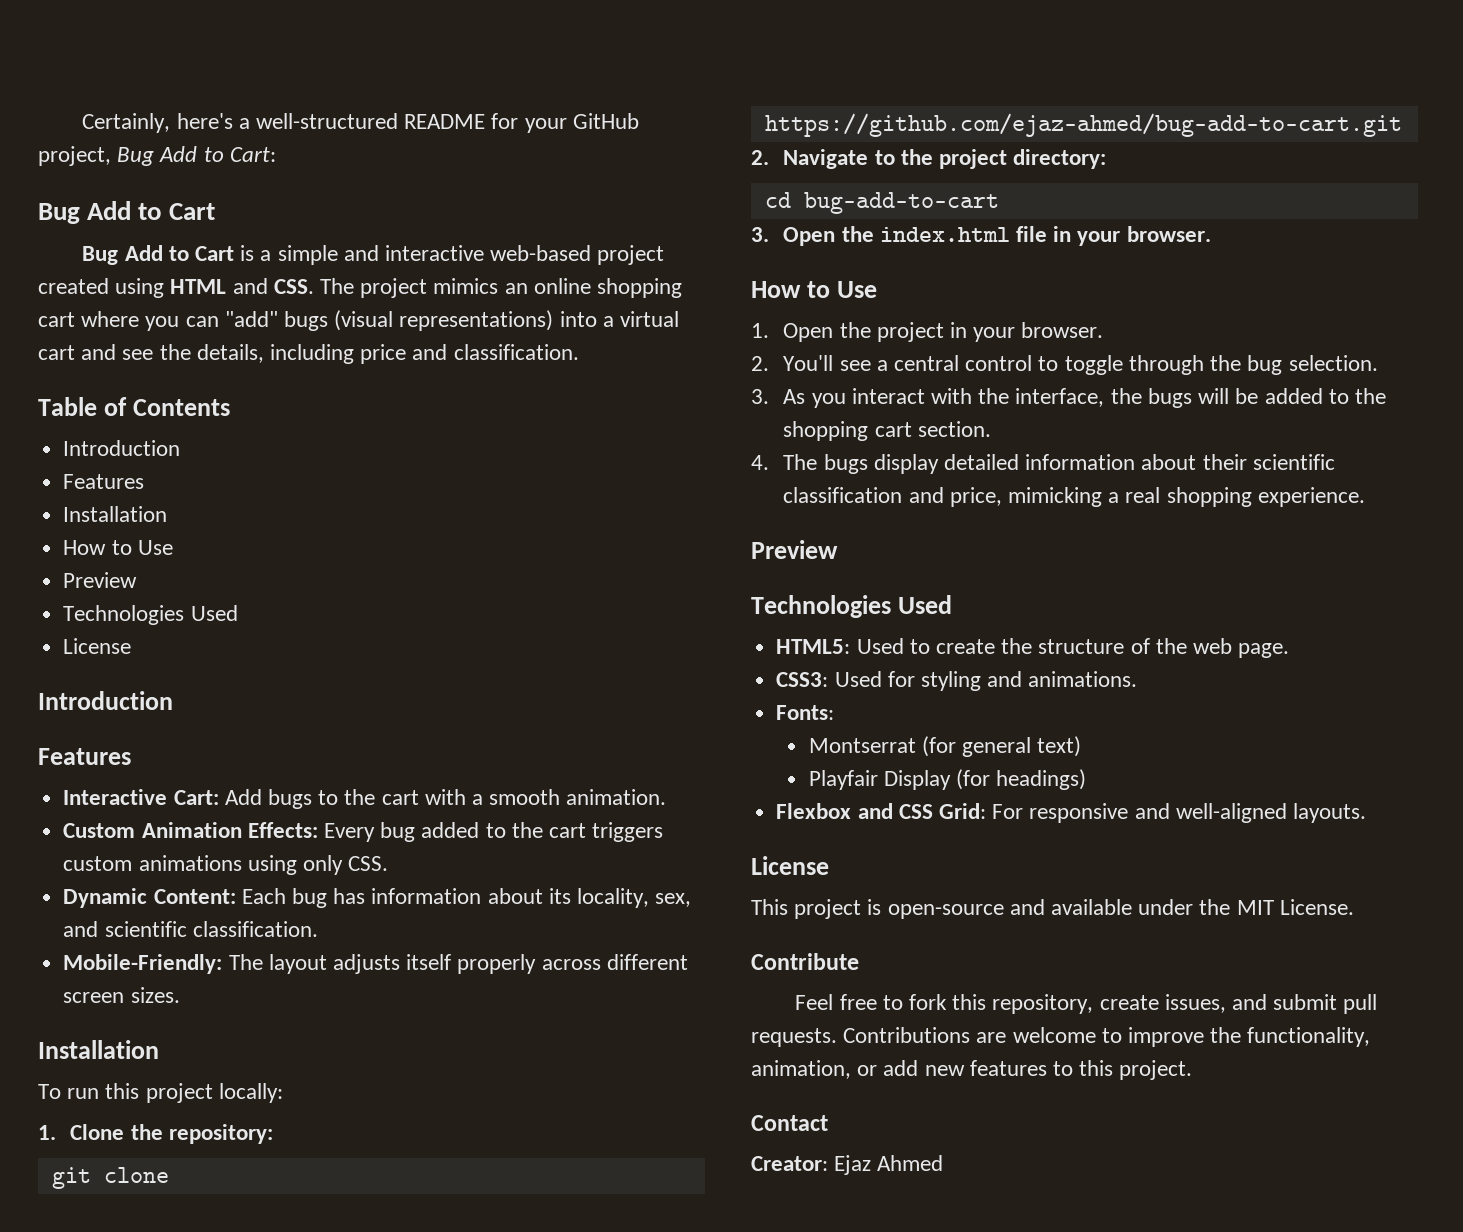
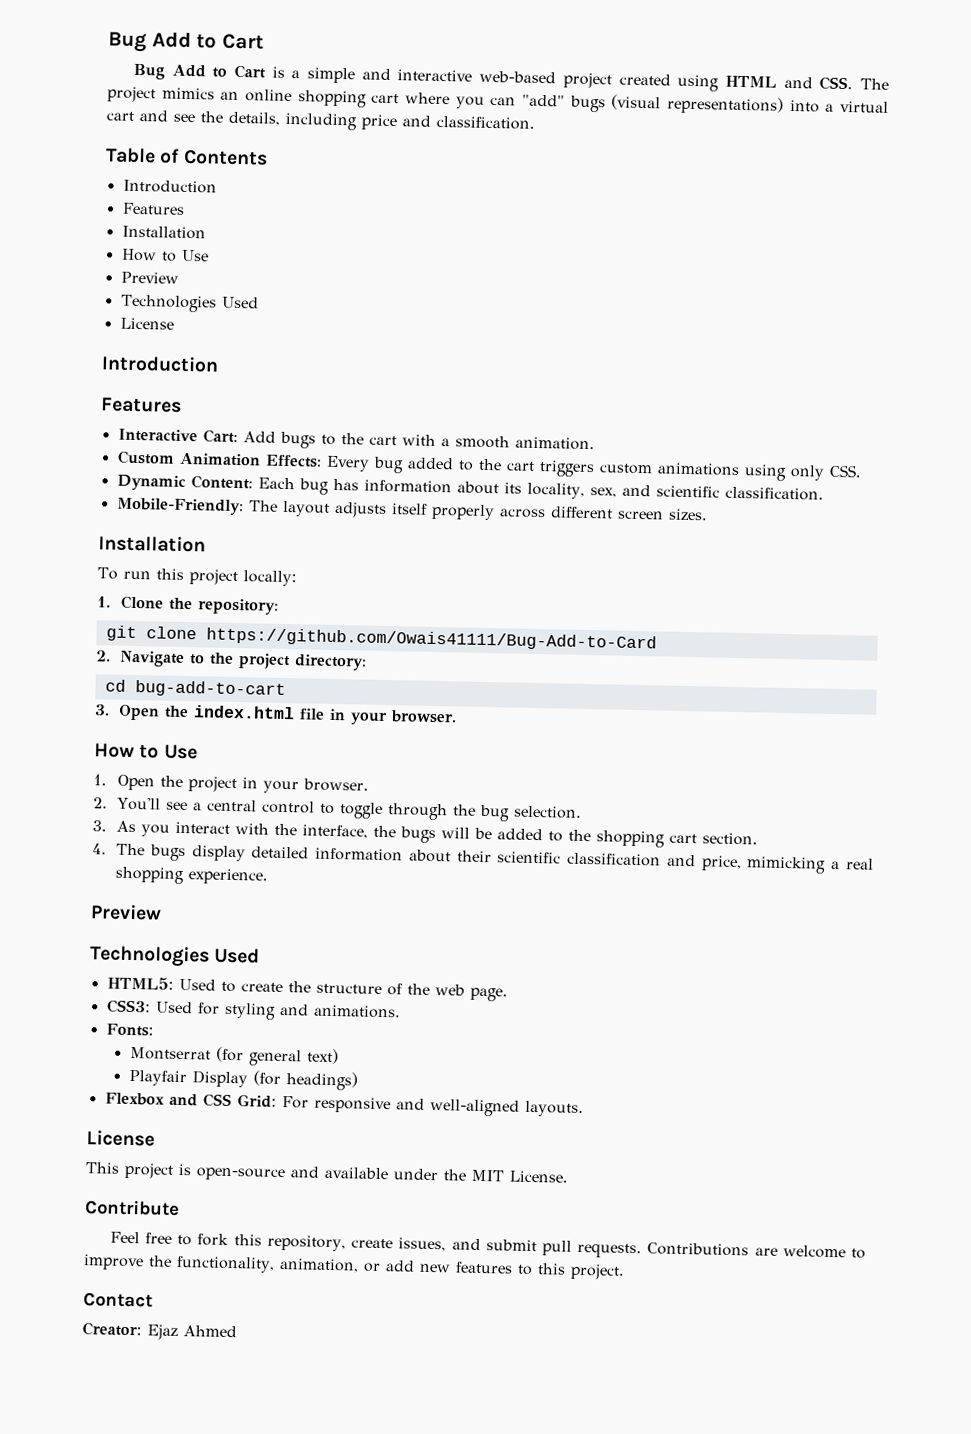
- Certainly, here's a well-structured README for your GitHub project, Bug Add to Cart:
- git clone https://github.com/ejaz-ahmed/bug-add-to-cart.git
+ git clone https://github.com/Owais41111/Bug-Add-to-Card

